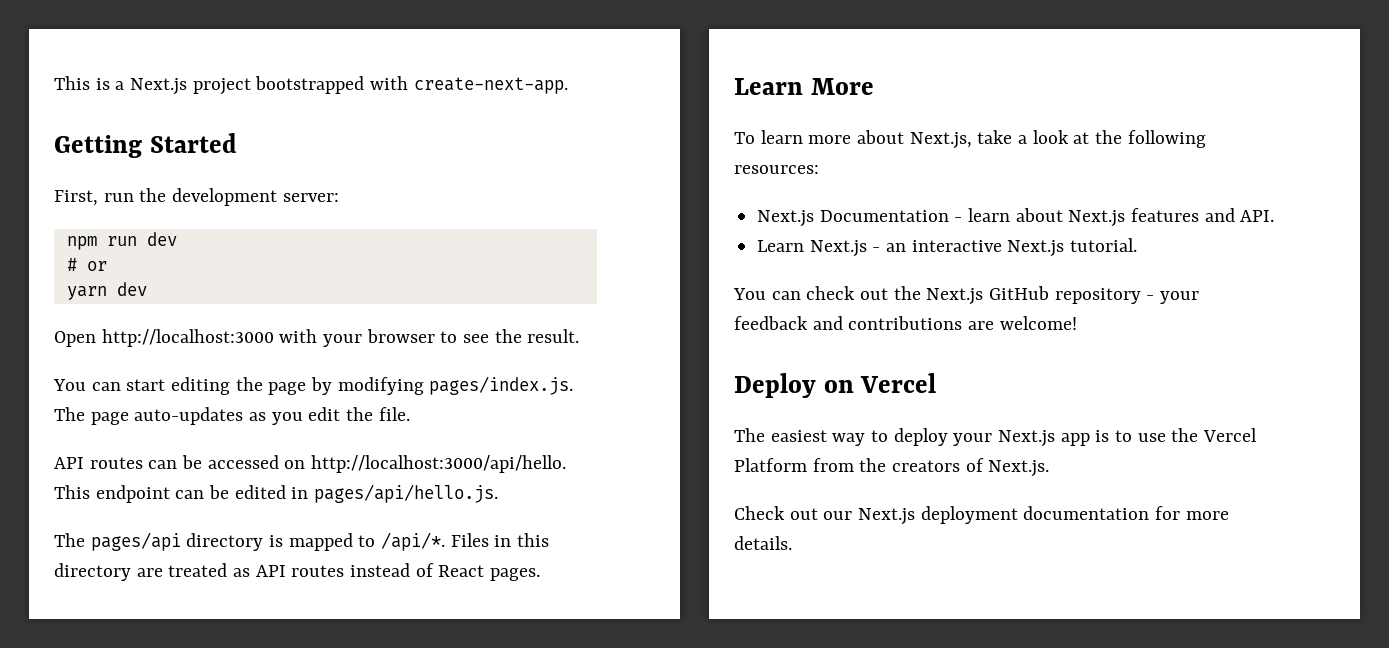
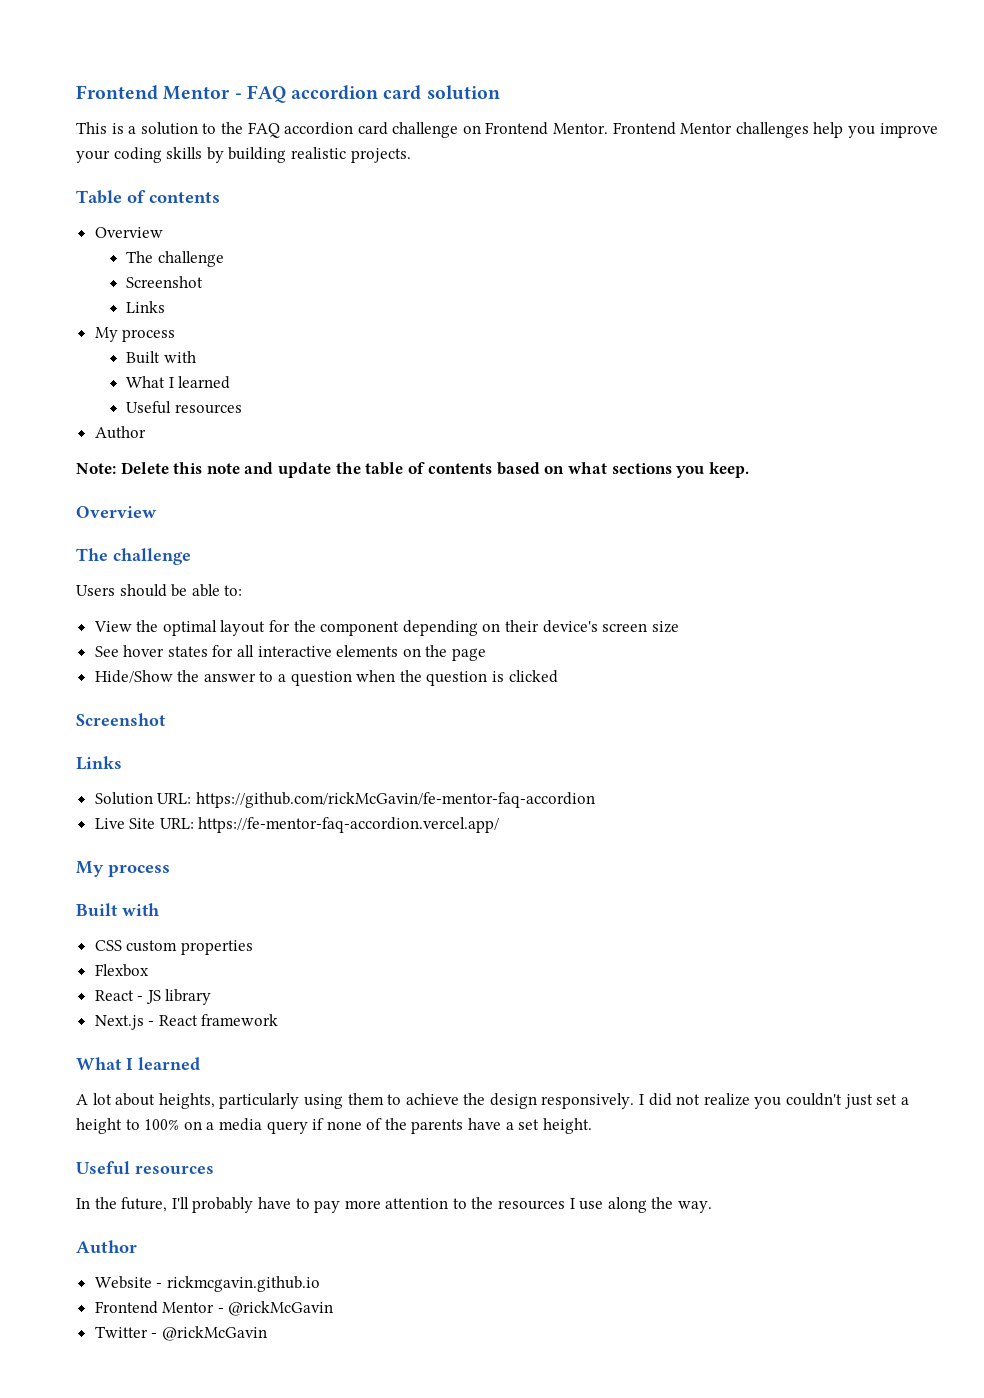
- This is a Next.js project bootstrapped with create-next-app.
- Getting Started
- First, run the development server:
- npm run dev
- # or
- yarn dev
- Open http://localhost:3000 with your browser to see the result.
- You can start editing the page by modifying pages/index.js. The page auto-updates as you edit the file.
- API routes can be accessed on http://localhost:3000/api/hello. This endpoint can be edited in pages/api/hello.js.
- The pages/api directory is mapped to /api/*. Files in this directory are treated as API routes instead of React pages.
- Learn More
- To learn more about Next.js, take a look at the following resources:
- Next.js Documentation - learn about Next.js features and API.
- Learn Next.js - an interactive Next.js tutorial.
- You can check out the Next.js GitHub repository - your feedback and contributions are welcome!
- Deploy on Vercel
- The easiest way to deploy your Next.js app is to use the Vercel Platform from the creators of Next.js.
- Check out our Next.js deployment documentation for more details.
+ Frontend Mentor - FAQ accordion card solution
+ This is a solution to the FAQ accordion card challenge on Frontend Mentor. Frontend Mentor challenges help you improve your coding skills by building realistic projects.
+ Table of contents
+ Overview
+ The challenge
+ Screenshot
+ Links
+ My process
+ Built with
+ What I learned
+ Useful resources
+ Author
+ Note: Delete this note and update the table of contents based on what sections you keep.
+ Overview
+ The challenge
+ Users should be able to:
+ View the optimal layout for the component depending on their device's screen size
+ See hover states for all interactive elements on the page
+ Hide/Show the answer to a question when the question is clicked
+ Screenshot
+ Links
+ Solution URL: https://github.com/rickMcGavin/fe-mentor-faq-accordion
+ Live Site URL: https://fe-mentor-faq-accordion.vercel.app/
+ My process
+ Built with
+ CSS custom properties
+ Flexbox
+ React - JS library
+ Next.js - React framework
+ What I learned
+ A lot about heights, particularly using them to achieve the design responsively. I did not realize you couldn't just set a height to 100% on a media query if none of the parents have a set height.
+ Useful resources
+ In the future, I'll probably have to pay more attention to the resources I use along the way.
+ Author
+ Website - rickmcgavin.github.io
+ Frontend Mentor - @rickMcGavin
+ Twitter - @rickMcGavin

